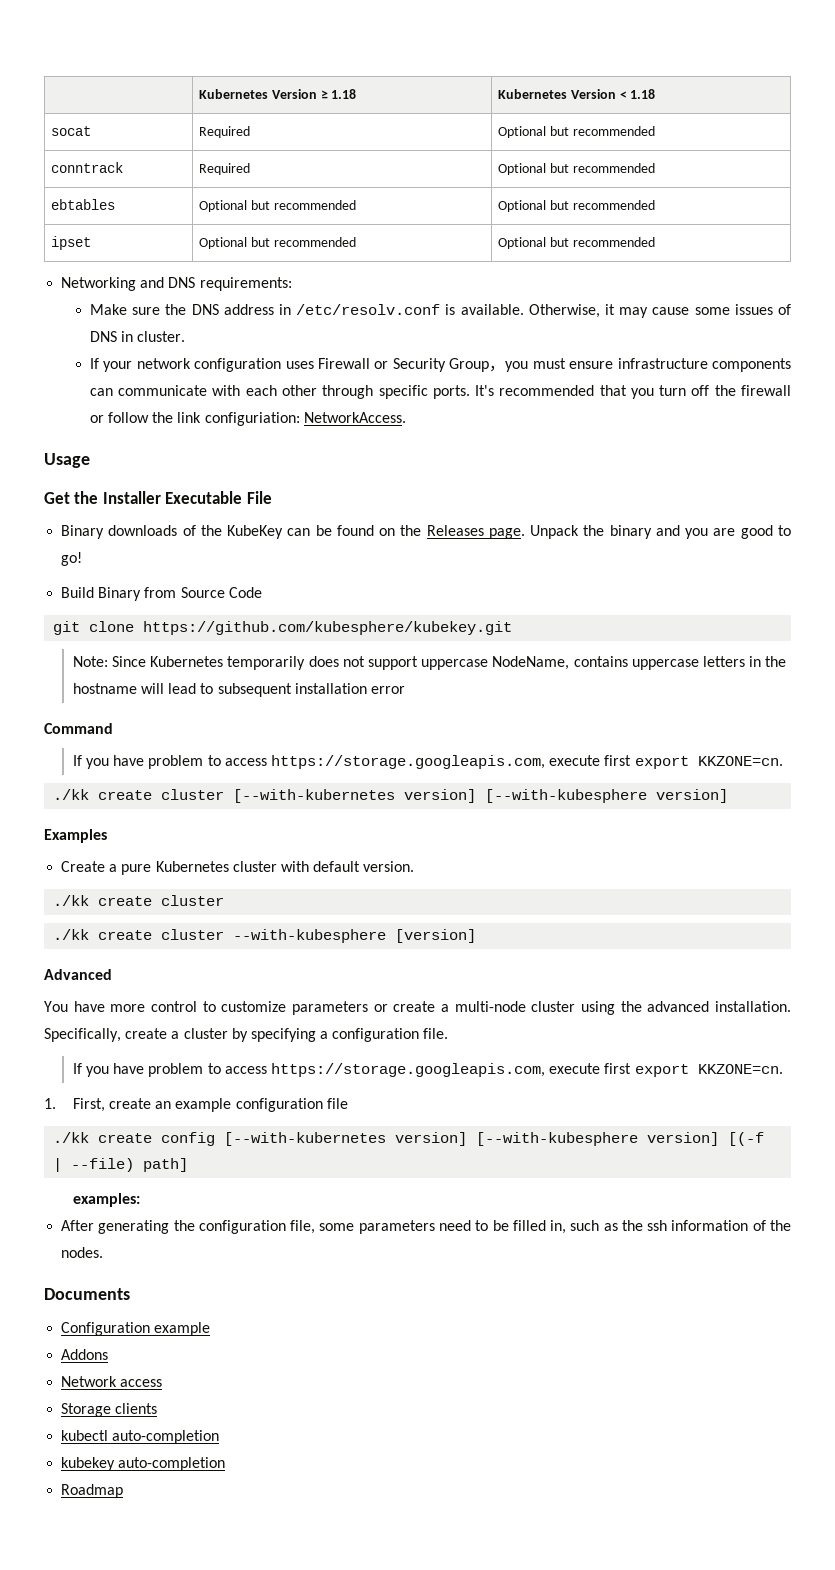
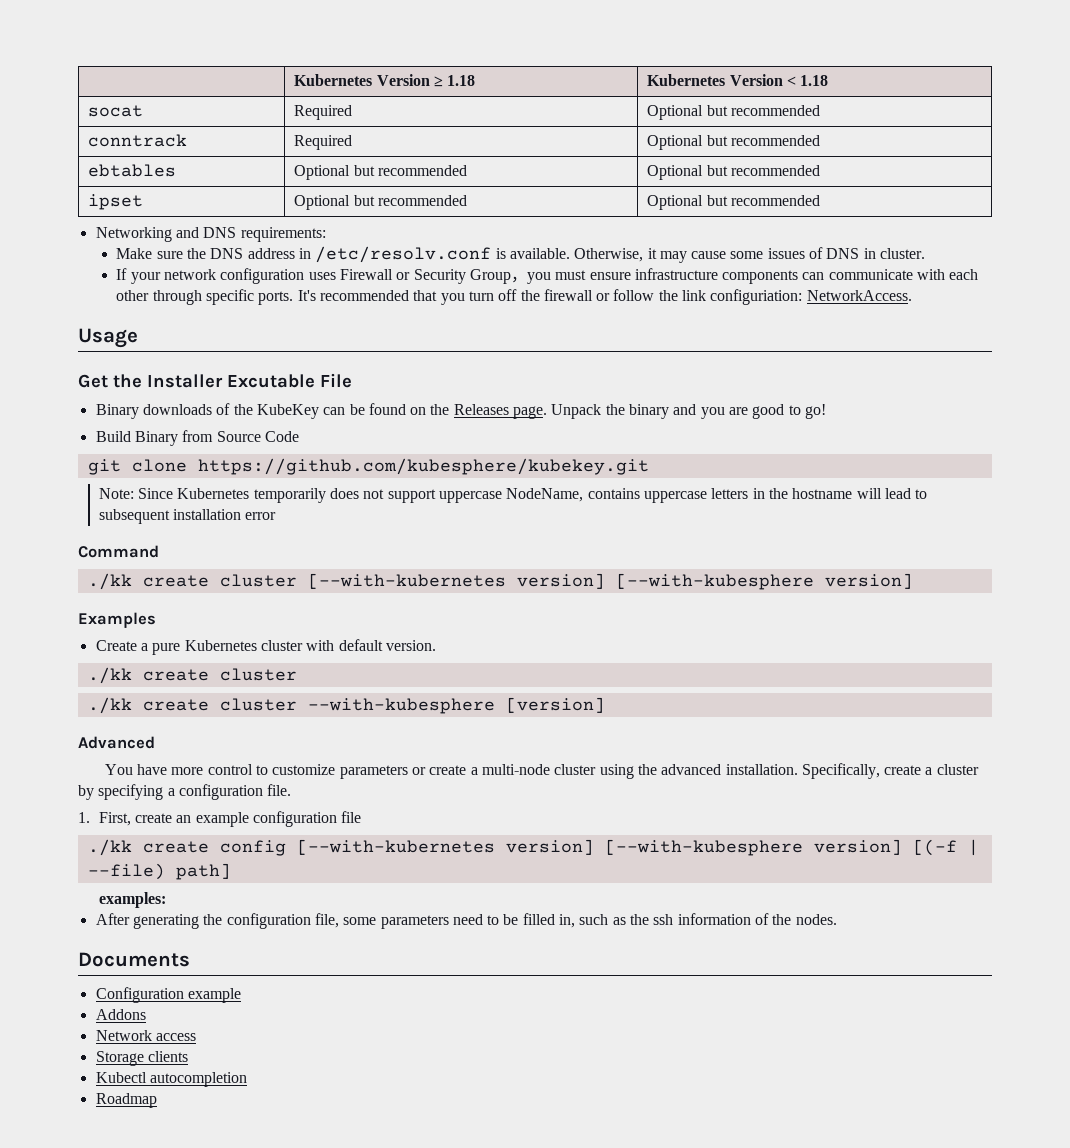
- Get the Installer Executable File
+ Get the Installer Excutable File
  Command
- If you have problem to access https://storage.googleapis.com, execute first export KKZONE=cn.
  Specifically, create a cluster by specifying a configuration file.
- If you have problem to access https://storage.googleapis.com, execute first export KKZONE=cn.
- kubectl auto-completion
- kubekey auto-completion
+ Kubectl autocompletion

